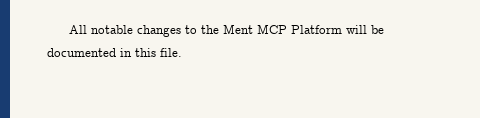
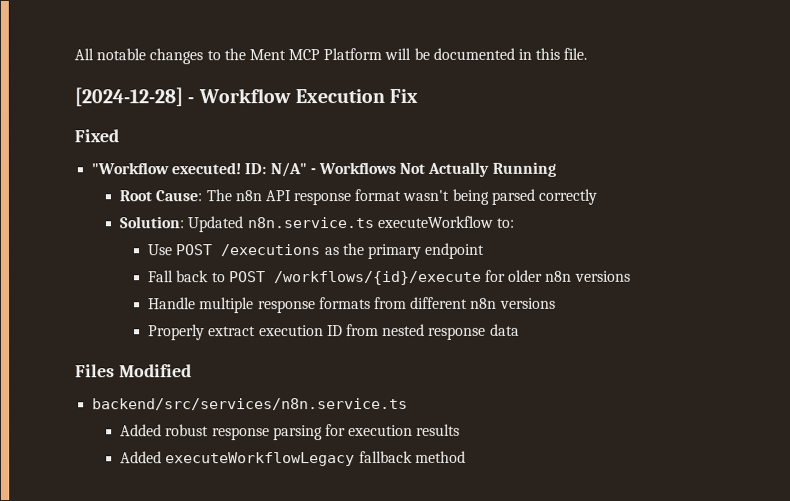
+ [2024-12-28] - Workflow Execution Fix
+ Fixed
+ "Workflow executed! ID: N/A" - Workflows Not Actually Running
+ Root Cause: The n8n API response format wasn't being parsed correctly
+ Solution: Updated n8n.service.ts executeWorkflow to:
+ Use POST /executions as the primary endpoint
+ Fall back to POST /workflows/{id}/execute for older n8n versions
+ Handle multiple response formats from different n8n versions
+ Properly extract execution ID from nested response data
+ Files Modified
+ backend/src/services/n8n.service.ts
+ Added robust response parsing for execution results
+ Added executeWorkflowLegacy fallback method

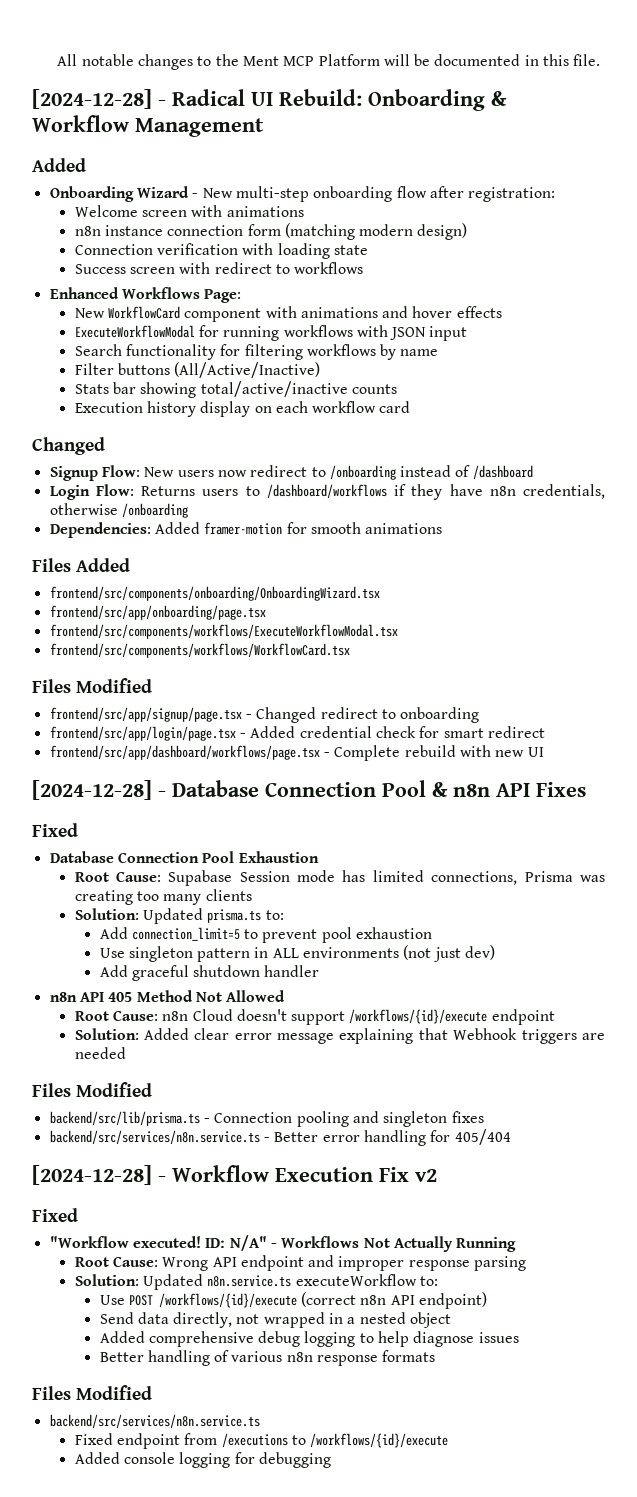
+ [2024-12-28] - Radical UI Rebuild: Onboarding & Workflow Management
+ Added
+ Onboarding Wizard - New multi-step onboarding flow after registration:
+ Welcome screen with animations
+ n8n instance connection form (matching modern design)
+ Connection verification with loading state
+ Success screen with redirect to workflows
+ Enhanced Workflows Page:
+ New WorkflowCard component with animations and hover effects
+ ExecuteWorkflowModal for running workflows with JSON input
+ Search functionality for filtering workflows by name
+ Filter buttons (All/Active/Inactive)
+ Stats bar showing total/active/inactive counts
+ Execution history display on each workflow card
+ Changed
+ Signup Flow: New users now redirect to /onboarding instead of /dashboard
+ Login Flow: Returns users to /dashboard/workflows if they have n8n credentials, otherwise /onboarding
+ Dependencies: Added framer-motion for smooth animations
+ Files Added
+ frontend/src/components/onboarding/OnboardingWizard.tsx
+ frontend/src/app/onboarding/page.tsx
+ frontend/src/components/workflows/ExecuteWorkflowModal.tsx
+ frontend/src/components/workflows/WorkflowCard.tsx
+ Files Modified
+ frontend/src/app/signup/page.tsx - Changed redirect to onboarding
+ frontend/src/app/login/page.tsx - Added credential check for smart redirect
+ frontend/src/app/dashboard/workflows/page.tsx - Complete rebuild with new UI
+ [2024-12-28] - Database Connection Pool & n8n API Fixes
+ Fixed
+ Database Connection Pool Exhaustion
+ Root Cause: Supabase Session mode has limited connections, Prisma was creating too many clients
+ Solution: Updated prisma.ts to:
+ Add connection_limit=5 to prevent pool exhaustion
+ Use singleton pattern in ALL environments (not just dev)
+ Add graceful shutdown handler
+ n8n API 405 Method Not Allowed
+ Root Cause: n8n Cloud doesn't support /workflows/{id}/execute endpoint
+ Solution: Added clear error message explaining that Webhook triggers are needed
+ Files Modified
+ backend/src/lib/prisma.ts - Connection pooling and singleton fixes
+ backend/src/services/n8n.service.ts - Better error handling for 405/404
- [2024-12-28] - Workflow Execution Fix
+ [2024-12-28] - Workflow Execution Fix v2
- Root Cause: The n8n API response format wasn't being parsed correctly
+ Root Cause: Wrong API endpoint and improper response parsing
- Use POST /executions as the primary endpoint
- Fall back to POST /workflows/{id}/execute for older n8n versions
- Handle multiple response formats from different n8n versions
- Properly extract execution ID from nested response data
+ Use POST /workflows/{id}/execute (correct n8n API endpoint)
+ Send data directly, not wrapped in a nested object
+ Added comprehensive debug logging to help diagnose issues
+ Better handling of various n8n response formats
  Files Modified
  backend/src/services/n8n.service.ts
- Added robust response parsing for execution results
- Added executeWorkflowLegacy fallback method
+ Fixed endpoint from /executions to /workflows/{id}/execute
+ Added console logging for debugging

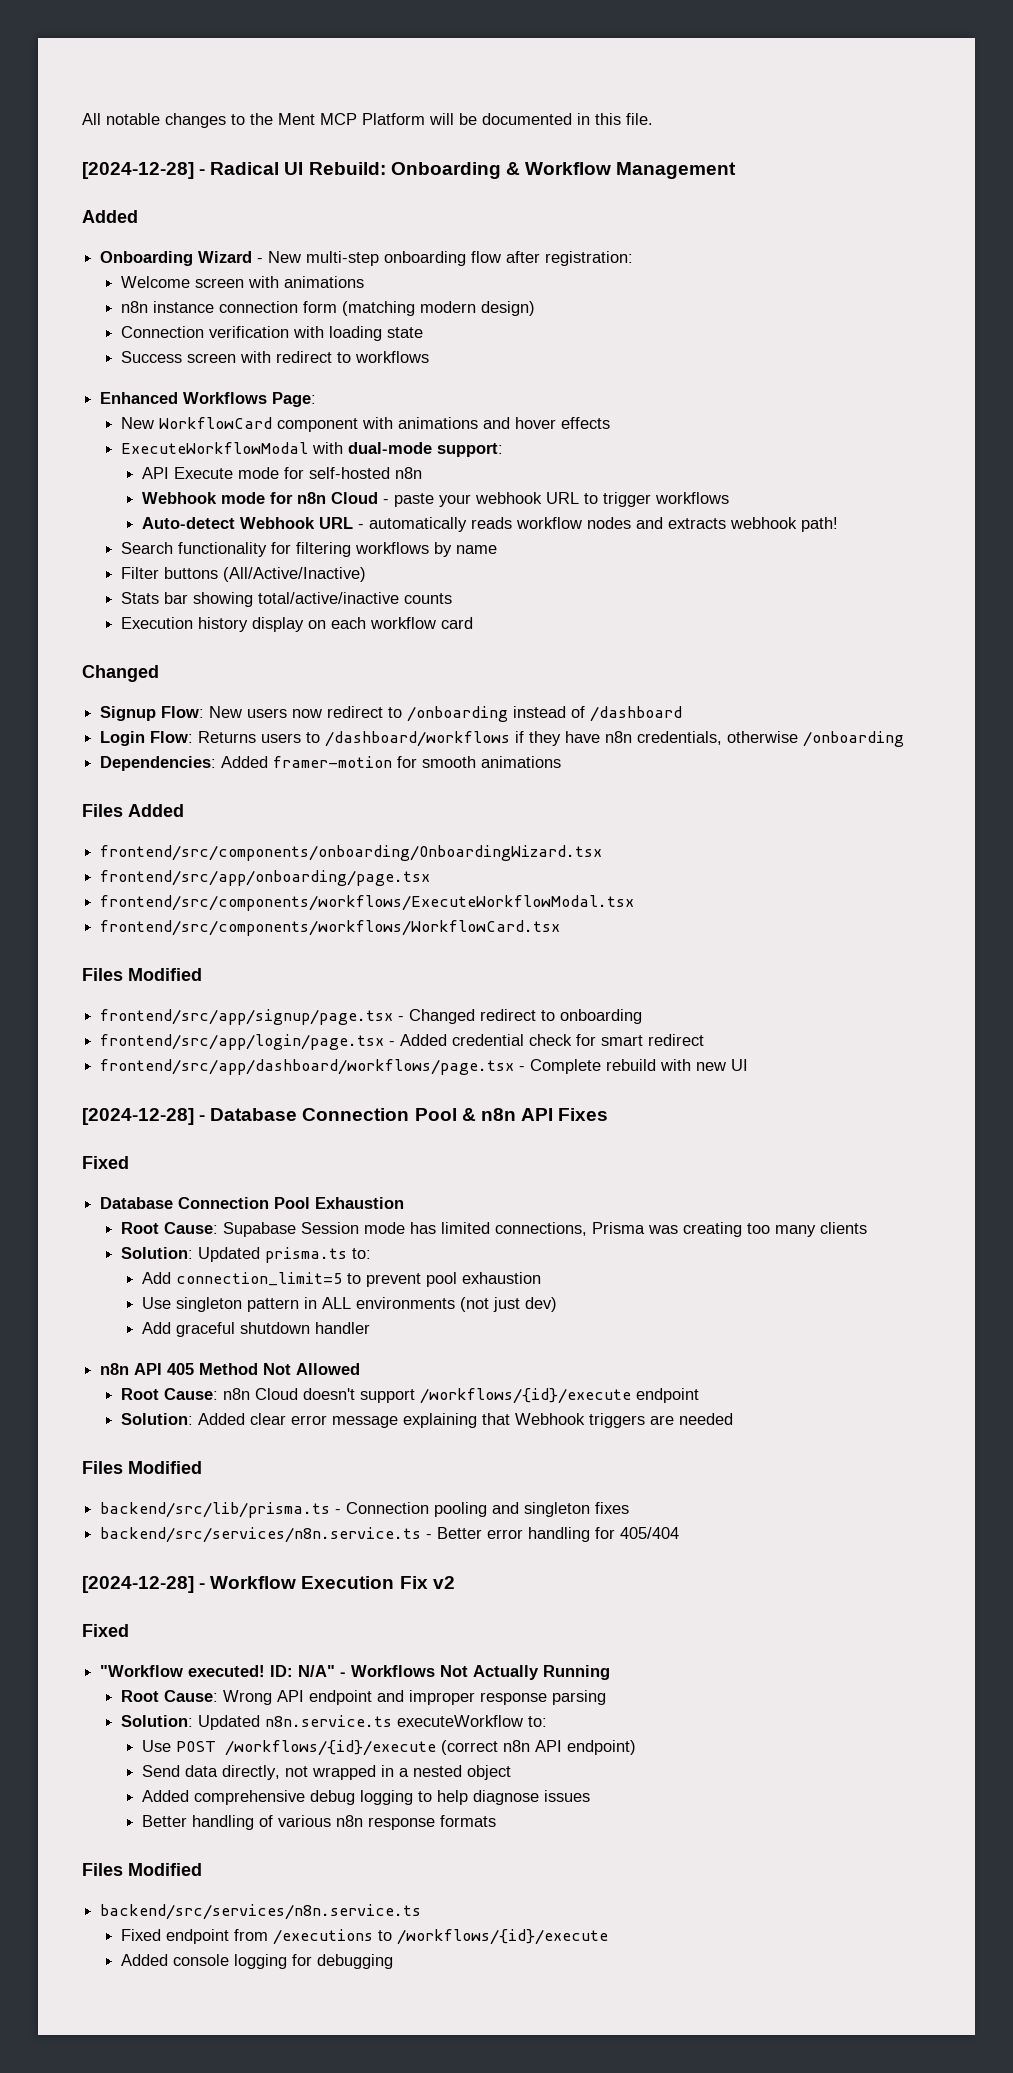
- ExecuteWorkflowModal for running workflows with JSON input
+ ExecuteWorkflowModal with dual-mode support:
+ API Execute mode for self-hosted n8n
+ Webhook mode for n8n Cloud - paste your webhook URL to trigger workflows
+ Auto-detect Webhook URL - automatically reads workflow nodes and extracts webhook path!

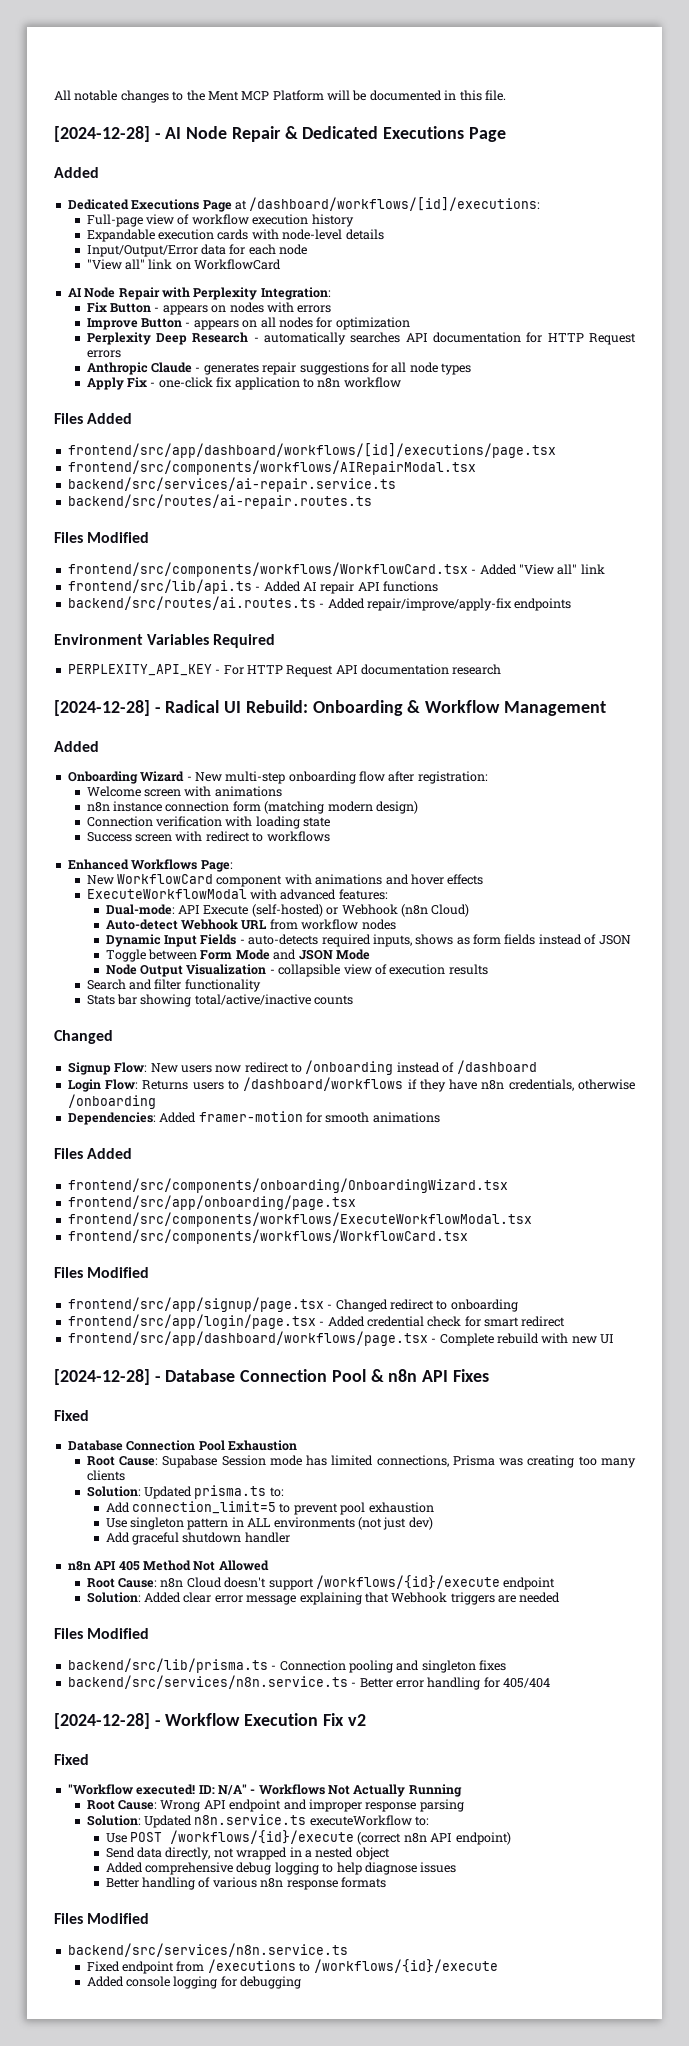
+ [2024-12-28] - AI Node Repair & Dedicated Executions Page
+ Added
+ Dedicated Executions Page at /dashboard/workflows/[id]/executions:
+ Full-page view of workflow execution history
+ Expandable execution cards with node-level details
+ Input/Output/Error data for each node
+ "View all" link on WorkflowCard
+ AI Node Repair with Perplexity Integration:
+ Fix Button - appears on nodes with errors
+ Improve Button - appears on all nodes for optimization
+ Perplexity Deep Research - automatically searches API documentation for HTTP Request errors
+ Anthropic Claude - generates repair suggestions for all node types
+ Apply Fix - one-click fix application to n8n workflow
+ Files Added
+ frontend/src/app/dashboard/workflows/[id]/executions/page.tsx
+ frontend/src/components/workflows/AIRepairModal.tsx
+ backend/src/services/ai-repair.service.ts
+ backend/src/routes/ai-repair.routes.ts
+ Files Modified
+ frontend/src/components/workflows/WorkflowCard.tsx - Added "View all" link
+ frontend/src/lib/api.ts - Added AI repair API functions
+ backend/src/routes/ai.routes.ts - Added repair/improve/apply-fix endpoints
+ Environment Variables Required
+ PERPLEXITY_API_KEY - For HTTP Request API documentation research
- ExecuteWorkflowModal with dual-mode support:
- API Execute mode for self-hosted n8n
- Webhook mode for n8n Cloud - paste your webhook URL to trigger workflows
+ ExecuteWorkflowModal with advanced features:
+ Dual-mode: API Execute (self-hosted) or Webhook (n8n Cloud)
- Auto-detect Webhook URL - automatically reads workflow nodes and extracts webhook path!
+ Auto-detect Webhook URL from workflow nodes
+ Dynamic Input Fields - auto-detects required inputs, shows as form fields instead of JSON
+ Toggle between Form Mode and JSON Mode
+ Node Output Visualization - collapsible view of execution results
- Search functionality for filtering workflows by name
- Filter buttons (All/Active/Inactive)
+ Search and filter functionality
- Execution history display on each workflow card

